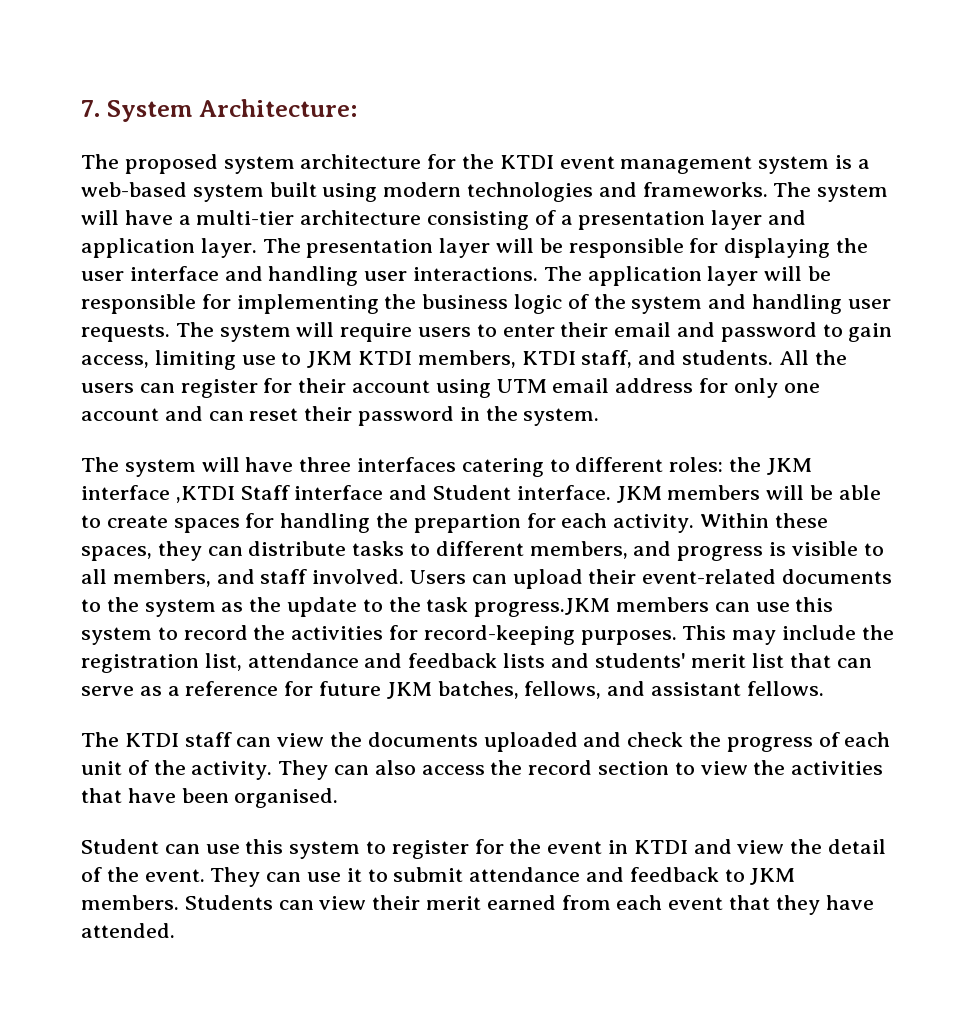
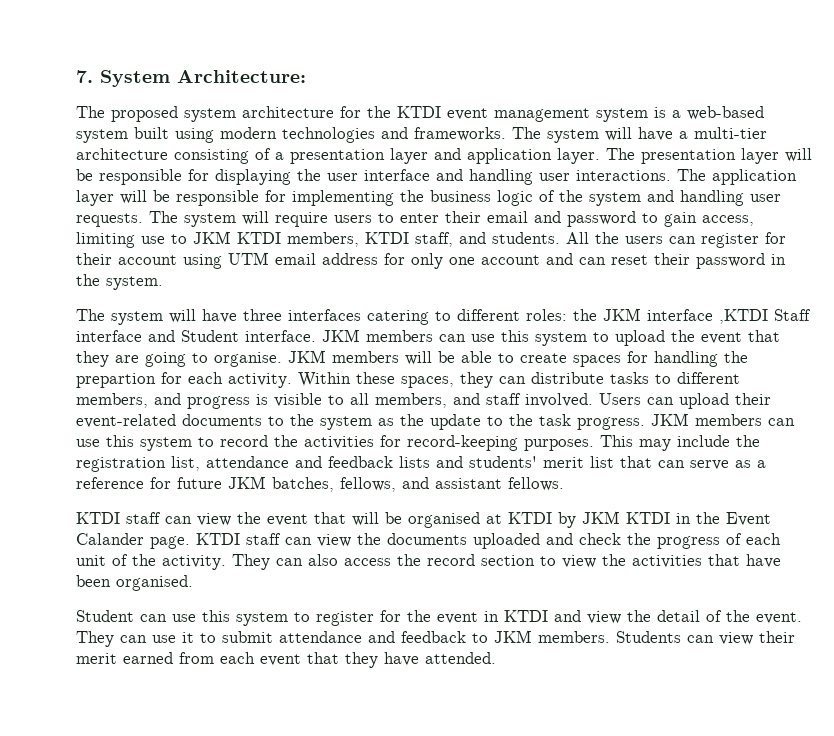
- JKM members will be able to create spaces for handling the prepartion for each activity.
+ JKM members can use this system to upload the event that they are going to organise. JKM members will be able to create spaces for handling the prepartion for each activity.
- Users can upload their event-related documents to the system as the update to the task progress.JKM members can use this system to record the activities for record-keeping purposes.
+ Users can upload their event-related documents to the system as the update to the task progress. JKM members can use this system to record the activities for record-keeping purposes.
- The KTDI staff can view the documents uploaded and check the progress of each unit of the activity.
+ KTDI staff can view the event that will be organised at KTDI by JKM KTDI in the Event Calander page. KTDI staff can view the documents uploaded and check the progress of each unit of the activity.

